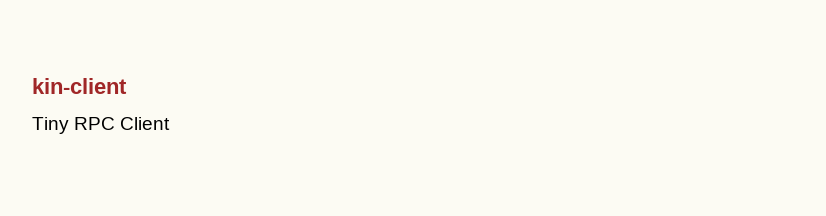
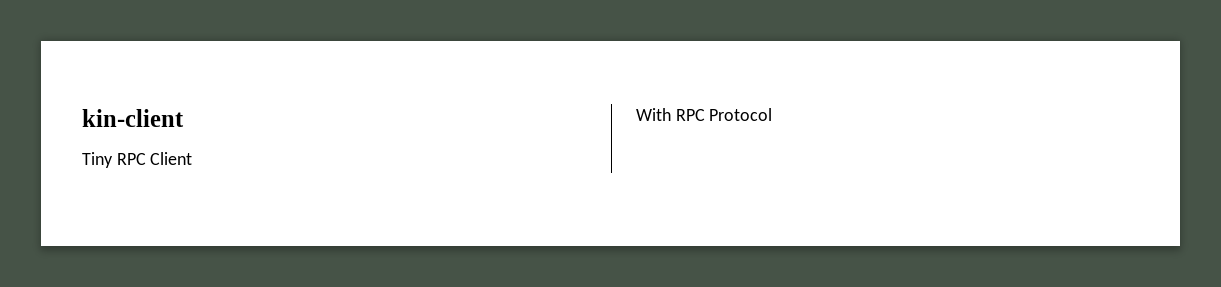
+ With RPC Protocol

